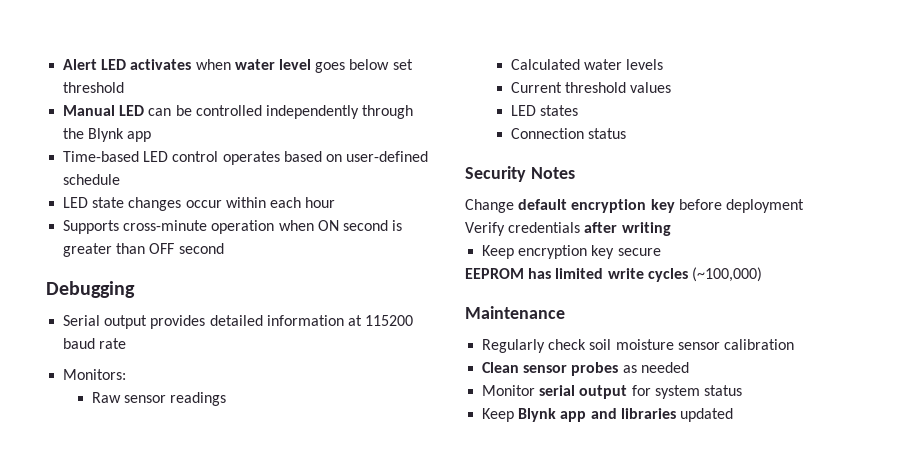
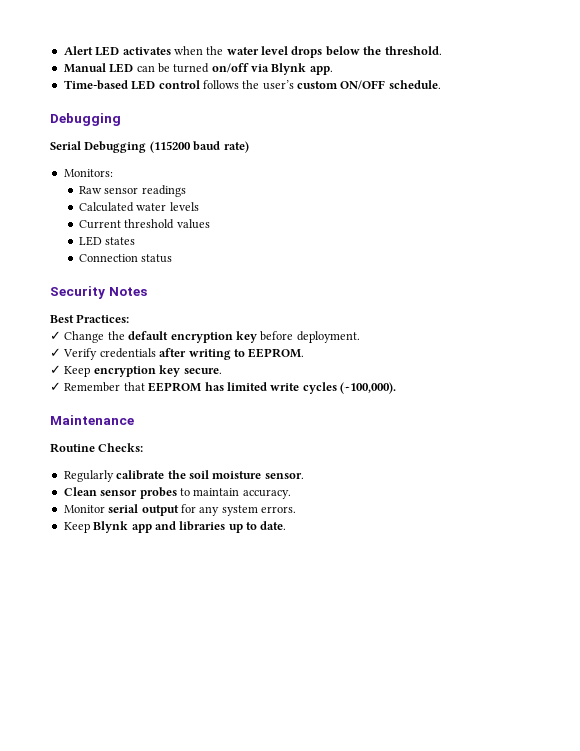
- Alert LED activates when water level goes below set threshold
+ Alert LED activates when the water level drops below the threshold.
- Manual LED can be controlled independently through the Blynk app
- Time-based LED control operates based on user-defined schedule
- LED state changes occur within each hour
- Supports cross-minute operation when ON second is greater than OFF second
+ Manual LED can be turned on/off via Blynk app.
+ Time-based LED control follows the user’s custom ON/OFF schedule.
  Debugging
- Serial output provides detailed information at 115200 baud rate
+ Serial Debugging (115200 baud rate)
- Change default encryption key before deployment
- Verify credentials after writing
- Keep encryption key secure
- EEPROM has limited write cycles (~100,000)
+ Best Practices:
+ ✓ Change the default encryption key before deployment.
+ ✓ Verify credentials after writing to EEPROM.
+ ✓ Keep encryption key secure.
+ ✓ Remember that EEPROM has limited write cycles (~100,000).
+ Routine Checks:
- Regularly check soil moisture sensor calibration
+ Regularly calibrate the soil moisture sensor.
- Clean sensor probes as needed
+ Clean sensor probes to maintain accuracy.
- Monitor serial output for system status
+ Monitor serial output for any system errors.
- Keep Blynk app and libraries updated
+ Keep Blynk app and libraries up to date.

